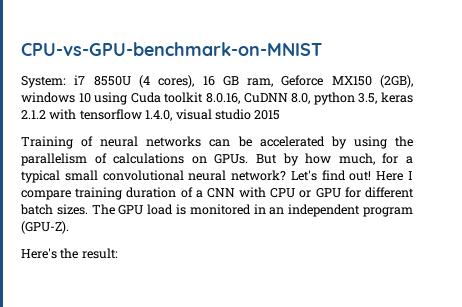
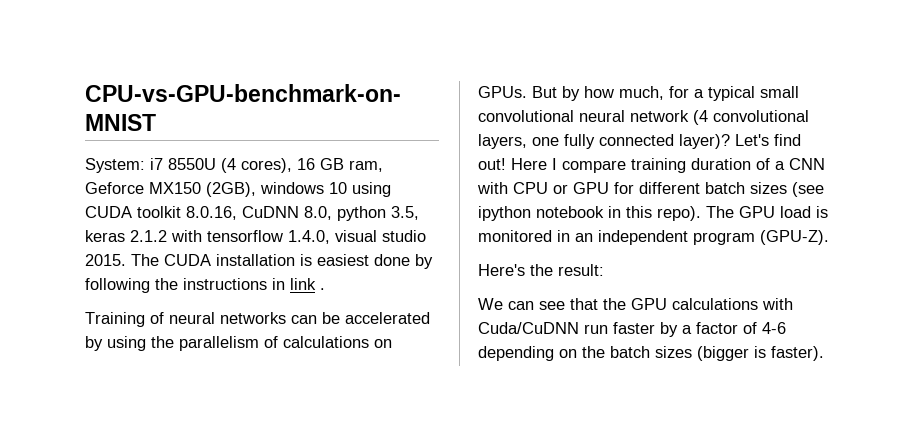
- System: i7 8550U (4 cores), 16 GB ram, Geforce MX150 (2GB), windows 10 using Cuda toolkit 8.0.16, CuDNN 8.0, python 3.5, keras 2.1.2 with tensorflow 1.4.0, visual studio 2015
+ System: i7 8550U (4 cores), 16 GB ram, Geforce MX150 (2GB), windows 10 using CUDA toolkit 8.0.16, CuDNN 8.0, python 3.5, keras 2.1.2 with tensorflow 1.4.0, visual studio 2015. The CUDA installation is easiest done by following the instructions in link .
- But by how much, for a typical small convolutional neural network?
+ But by how much, for a typical small convolutional neural network (4 convolutional layers, one fully connected layer)?
- Here I compare training duration of a CNN with CPU or GPU for different batch sizes.
+ Here I compare training duration of a CNN with CPU or GPU for different batch sizes (see ipython notebook in this repo).
+ We can see that the GPU calculations with Cuda/CuDNN run faster by a factor of 4-6 depending on the batch sizes (bigger is faster).

